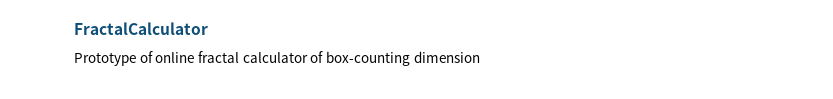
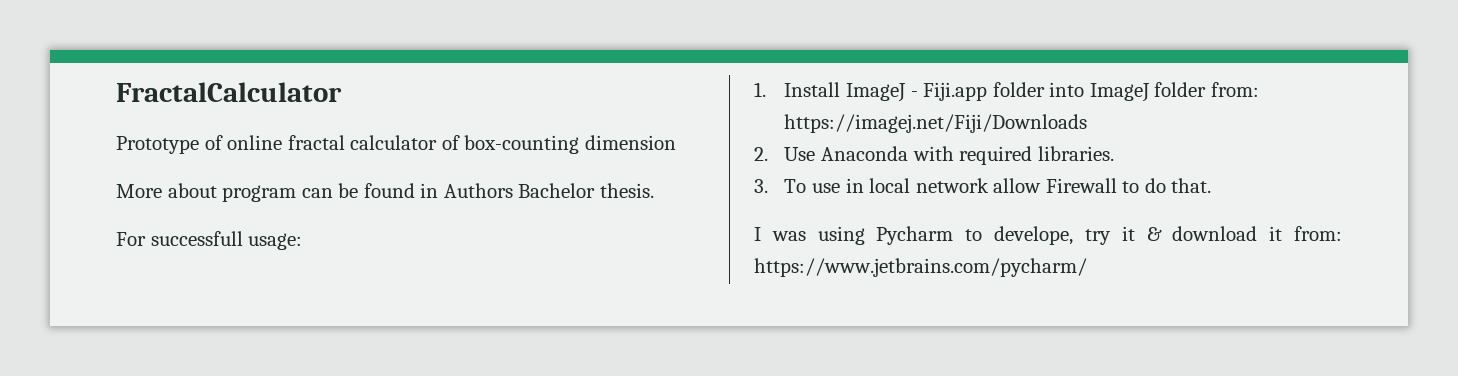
+ More about program can be found in Authors Bachelor thesis.
+ For successfull usage:
+ 1. Install ImageJ - Fiji.app folder into ImageJ folder from: https://imagej.net/Fiji/Downloads
+ 2. Use Anaconda with required libraries.
+ 3. To use in local network allow Firewall to do that.
+ I was using Pycharm to develope, try it & download it from: https://www.jetbrains.com/pycharm/

